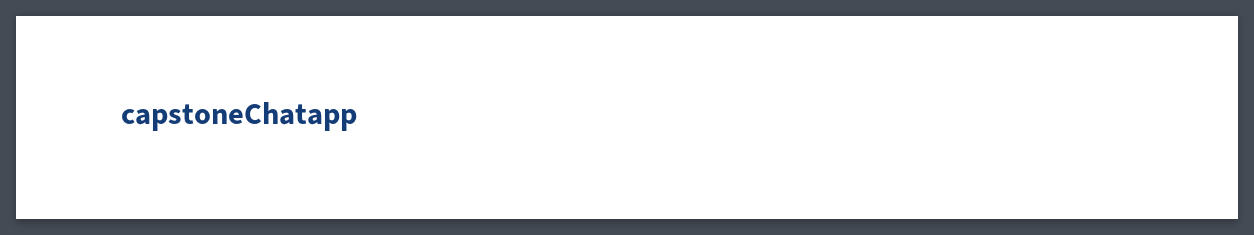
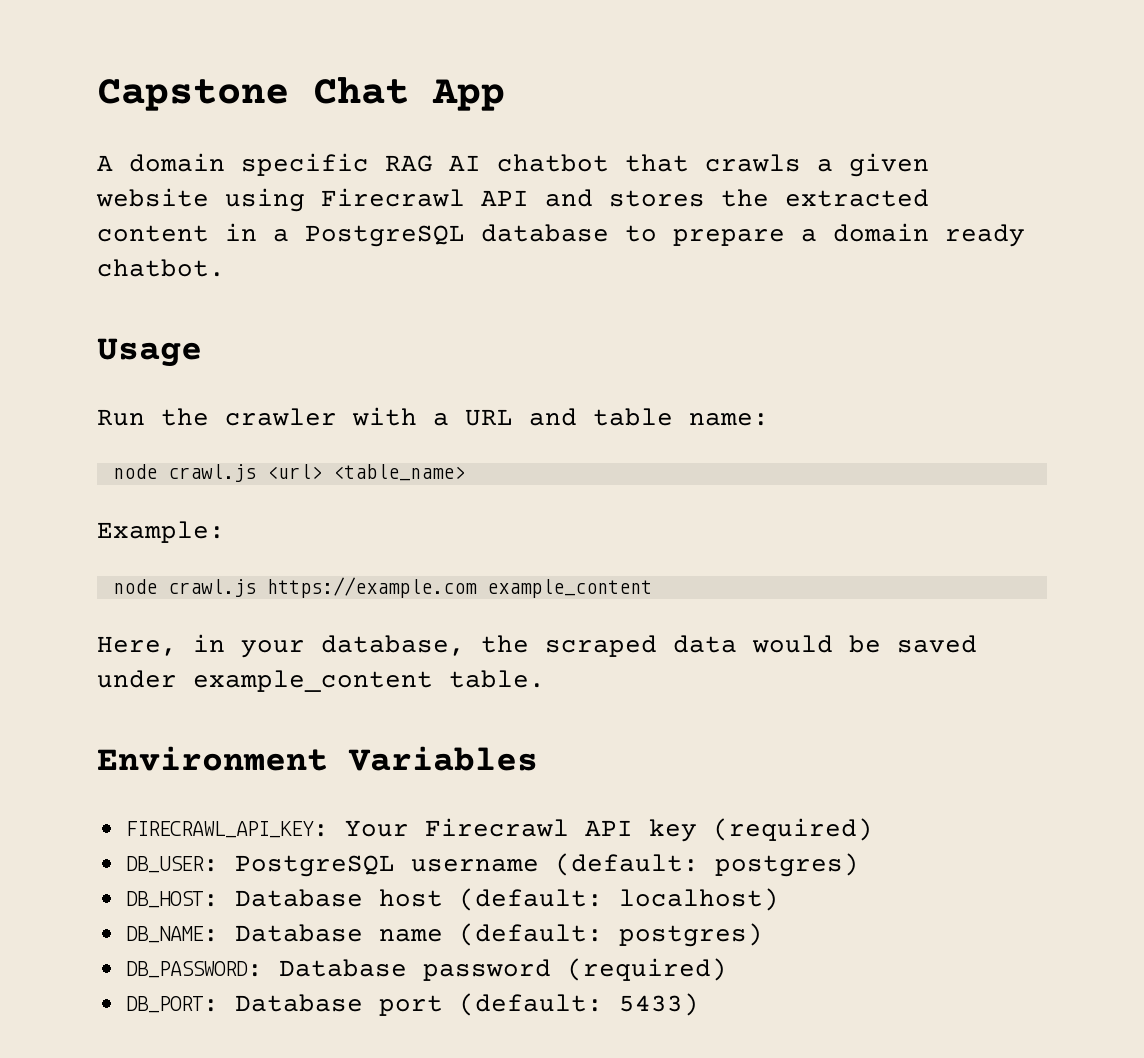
- capstoneChatapp
+ Capstone Chat App
+ A domain specific RAG AI chatbot that crawls a given website using Firecrawl API and stores the extracted content in a PostgreSQL database to prepare a domain ready chatbot.
+ Usage
+ Run the crawler with a URL and table name:
+ node crawl.js <url> <table_name>
+ Example:
+ node crawl.js https://example.com example_content
+ Here, in your database, the scraped data would be saved under example_content table.
+ Environment Variables
+ FIRECRAWL_API_KEY: Your Firecrawl API key (required)
+ DB_USER: PostgreSQL username (default: postgres)
+ DB_HOST: Database host (default: localhost)
+ DB_NAME: Database name (default: postgres)
+ DB_PASSWORD: Database password (required)
+ DB_PORT: Database port (default: 5433)

